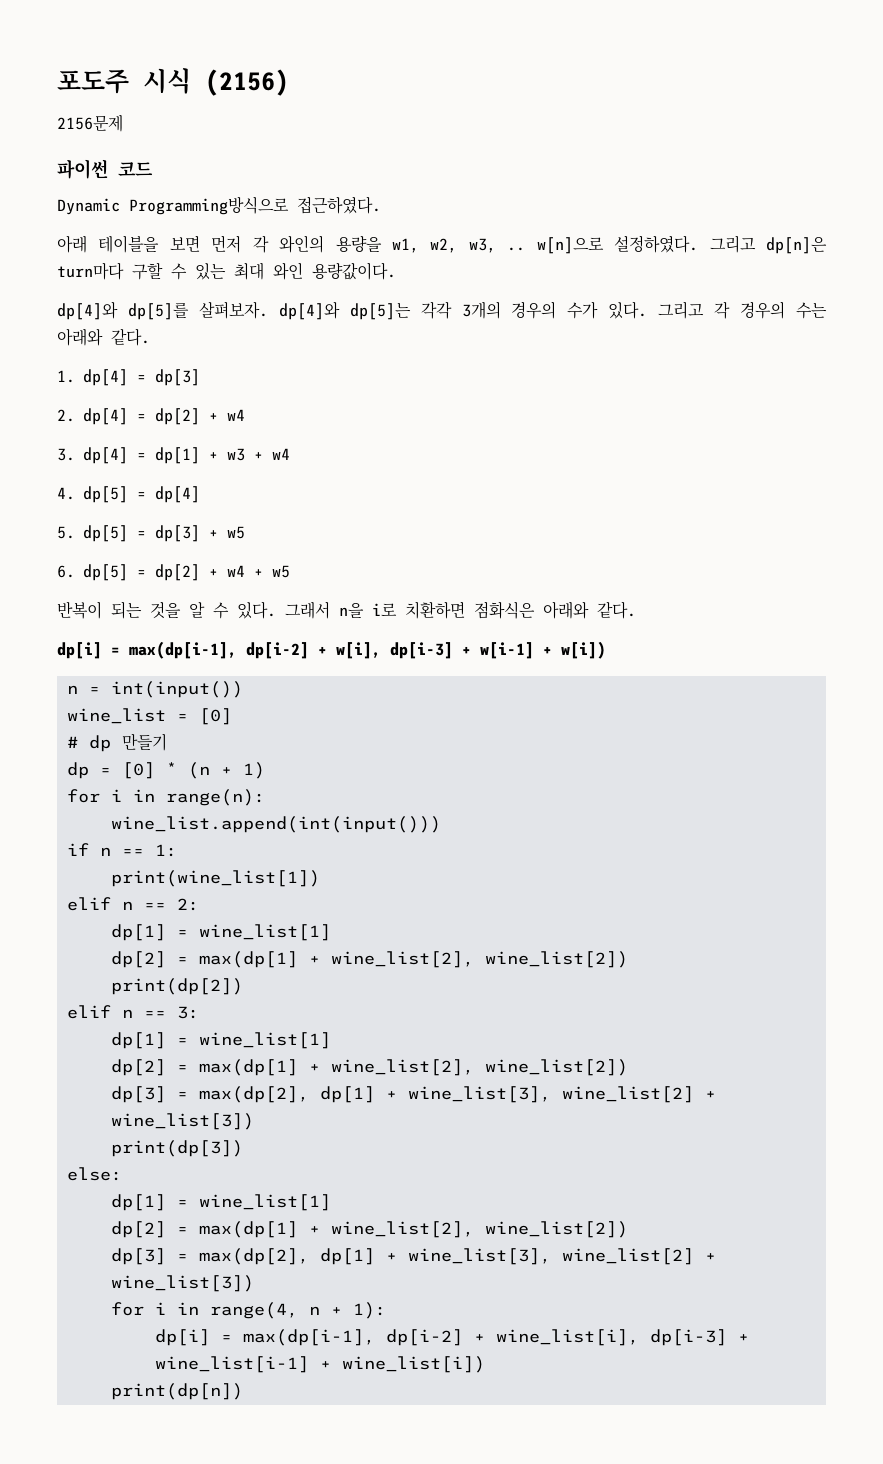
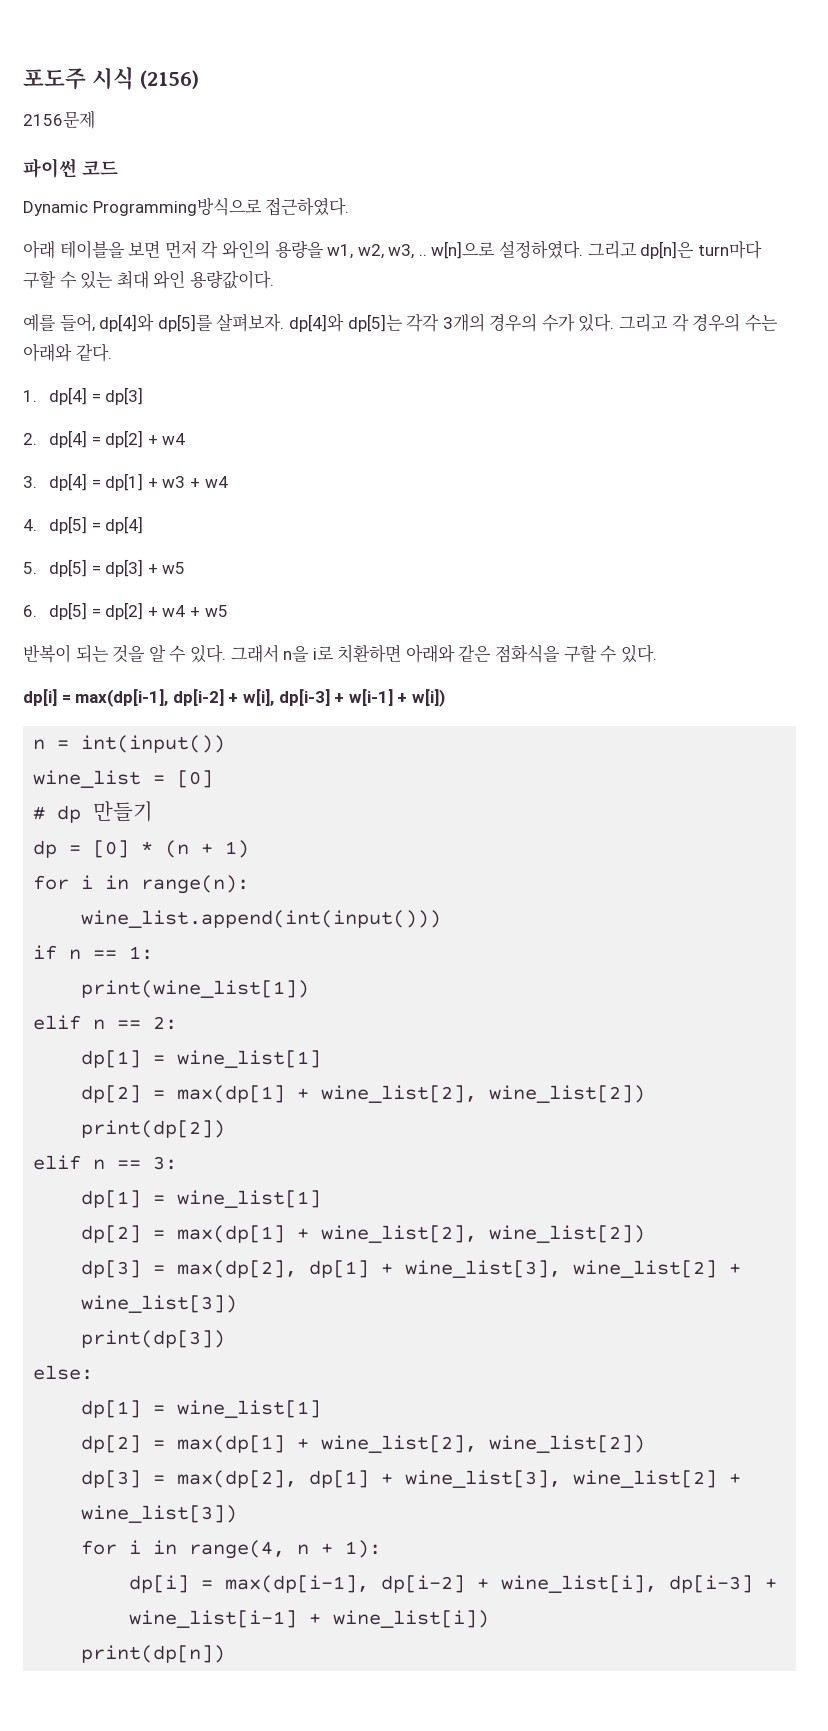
- dp[4]와 dp[5]를 살펴보자. dp[4]와 dp[5]는 각각 3개의 경우의 수가 있다.
+ 예를 들어, dp[4]와 dp[5]를 살펴보자. dp[4]와 dp[5]는 각각 3개의 경우의 수가 있다.
- 그래서 n을 i로 치환하면 점화식은 아래와 같다.
+ 그래서 n을 i로 치환하면 아래와 같은 점화식을 구할 수 있다.

